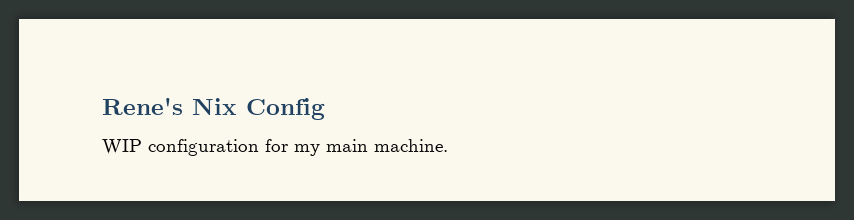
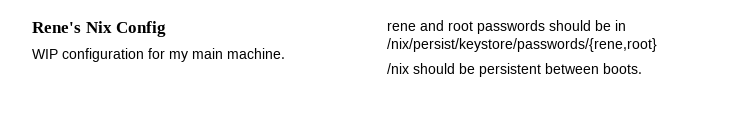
+ rene and root passwords should be in /nix/persist/keystore/passwords/{rene,root}
+ /nix should be persistent between boots.

